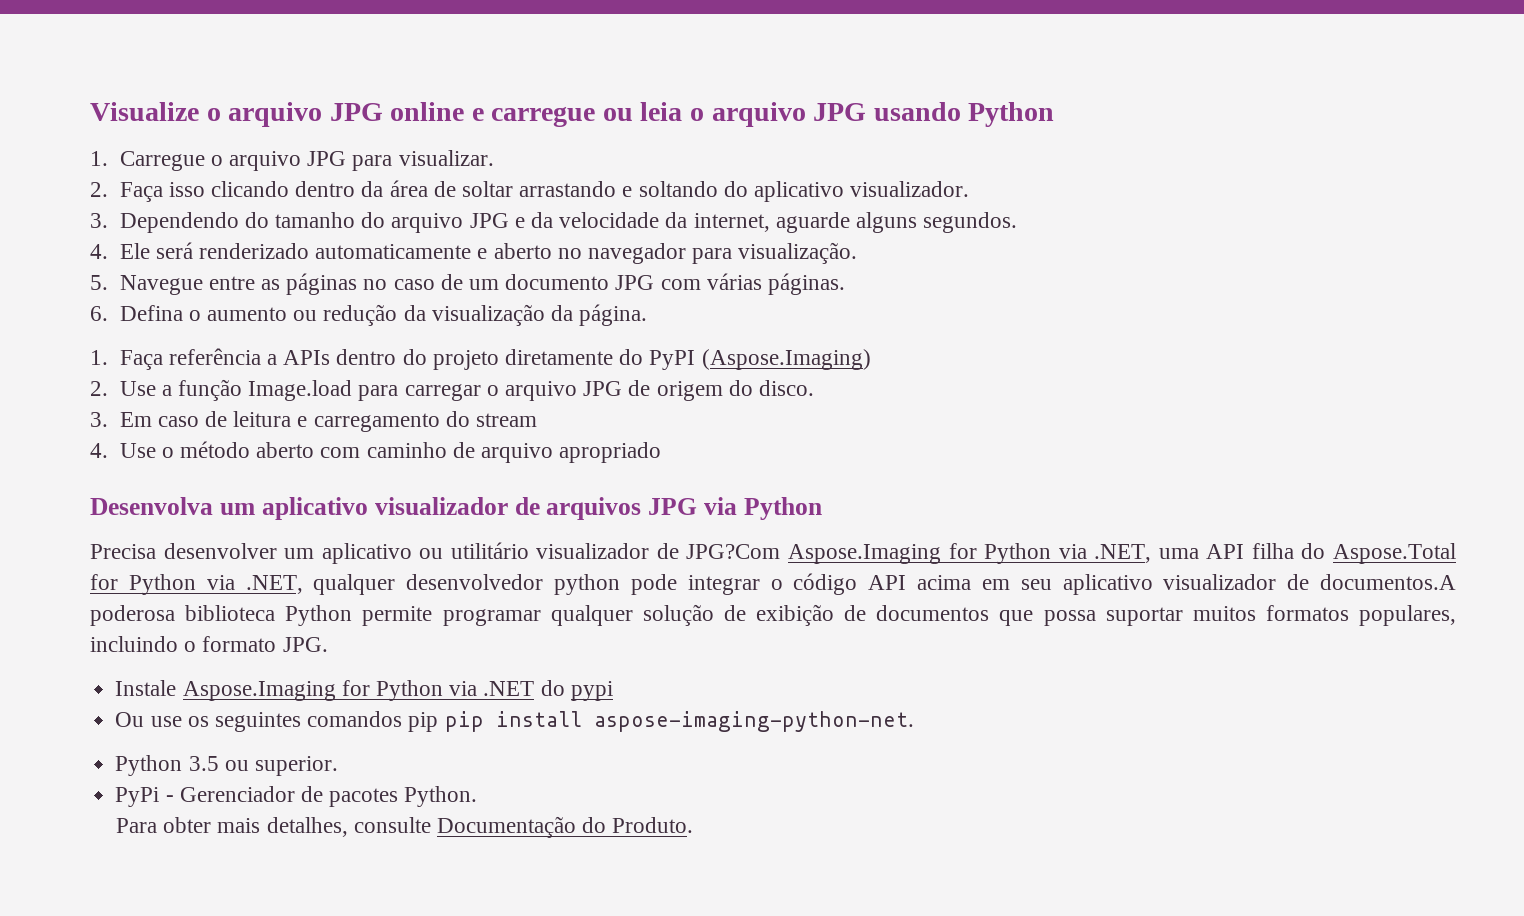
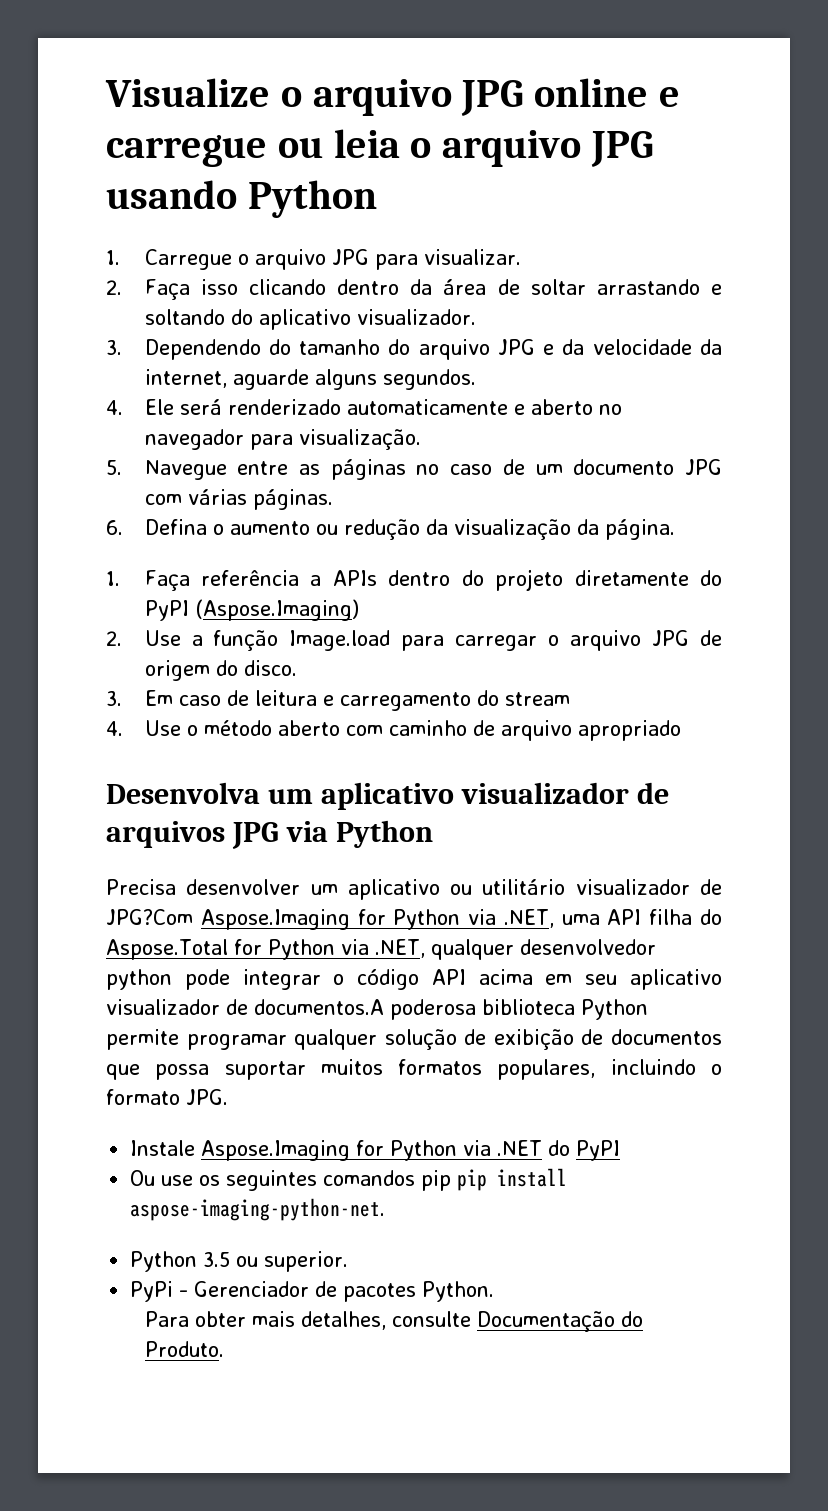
- Instale Aspose.Imaging for Python via .NET do pypi
+ Instale Aspose.Imaging for Python via .NET do PyPI

